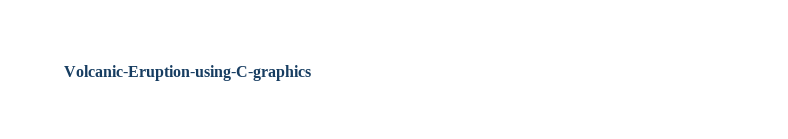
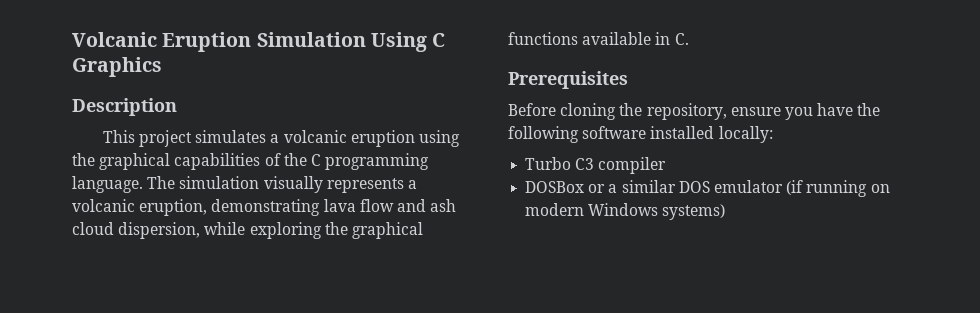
- Volcanic-Eruption-using-C-graphics
+ Volcanic Eruption Simulation Using C Graphics
+ Description
+ This project simulates a volcanic eruption using the graphical capabilities of the C programming language. The simulation visually represents a volcanic eruption, demonstrating lava flow and ash cloud dispersion, while exploring the graphical functions available in C.
+ Prerequisites
+ Before cloning the repository, ensure you have the following software installed locally:
+ Turbo C3 compiler
+ DOSBox or a similar DOS emulator (if running on modern Windows systems)

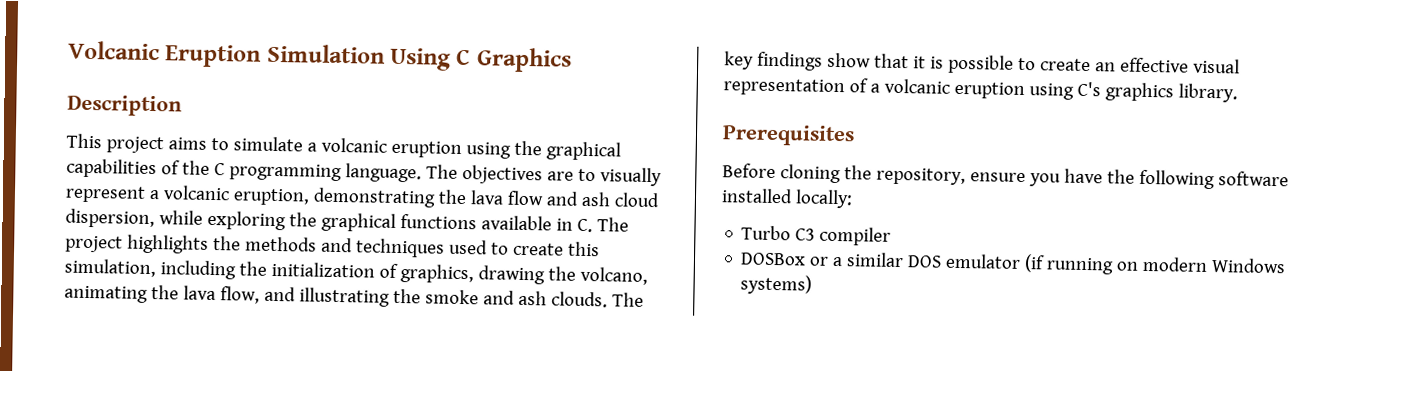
- This project simulates a volcanic eruption using the graphical capabilities of the C programming language.
+ This project aims to simulate a volcanic eruption using the graphical capabilities of the C programming language.
- The simulation visually represents a volcanic eruption, demonstrating lava flow and ash cloud dispersion, while exploring the graphical functions available in C.
+ The objectives are to visually represent a volcanic eruption, demonstrating the lava flow and ash cloud dispersion, while exploring the graphical functions available in C. The project highlights the methods and techniques used to create this simulation, including the initialization of graphics, drawing the volcano, animating the lava flow, and illustrating the smoke and ash clouds. The key findings show that it is possible to create an effective visual representation of a volcanic eruption using C's graphics library.

